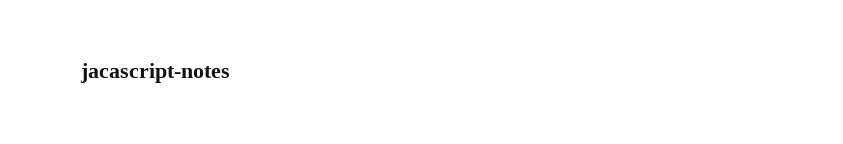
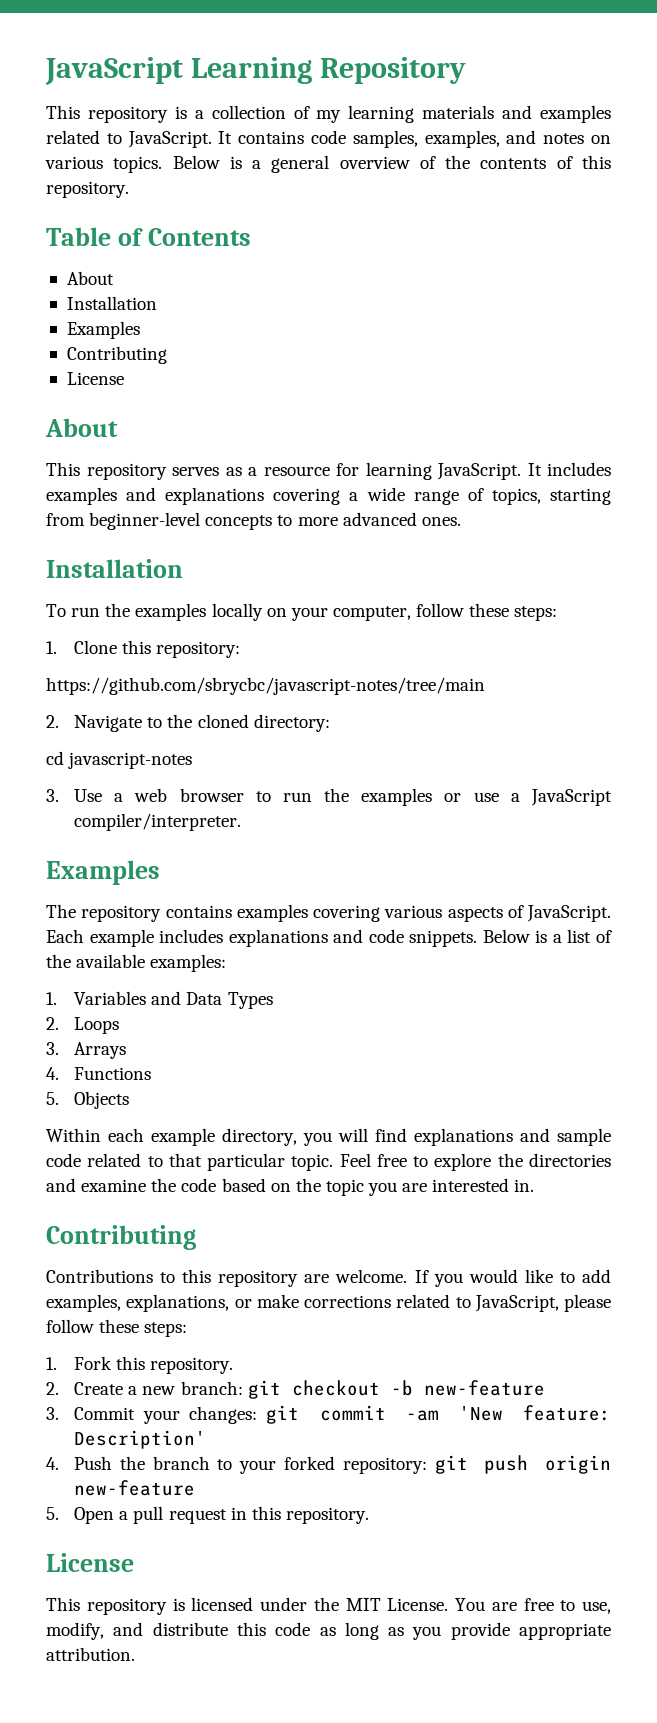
- jacascript-notes
+ JavaScript Learning Repository
+ This repository is a collection of my learning materials and examples related to JavaScript. It contains code samples, examples, and notes on various topics. Below is a general overview of the contents of this repository.
+ Table of Contents
+ About
+ Installation
+ Examples
+ Contributing
+ License
+ About
+ This repository serves as a resource for learning JavaScript. It includes examples and explanations covering a wide range of topics, starting from beginner-level concepts to more advanced ones.
+ Installation
+ To run the examples locally on your computer, follow these steps:
+ 1. Clone this repository:
+ https://github.com/sbrycbc/javascript-notes/tree/main
+ 2. Navigate to the cloned directory:
+ cd javascript-notes
+ 3. Use a web browser to run the examples or use a JavaScript compiler/interpreter.
+ Examples
+ The repository contains examples covering various aspects of JavaScript. Each example includes explanations and code snippets. Below is a list of the available examples:
+ 1. Variables and Data Types
+ 2. Loops
+ 3. Arrays
+ 4. Functions
+ 5. Objects
+ Within each example directory, you will find explanations and sample code related to that particular topic. Feel free to explore the directories and examine the code based on the topic you are interested in.
+ Contributing
+ Contributions to this repository are welcome. If you would like to add examples, explanations, or make corrections related to JavaScript, please follow these steps:
+ 1. Fork this repository.
+ 2. Create a new branch: git checkout -b new-feature
+ 3. Commit your changes: git commit -am 'New feature: Description'
+ 4. Push the branch to your forked repository: git push origin new-feature
+ 5. Open a pull request in this repository.
+ License
+ This repository is licensed under the MIT License. You are free to use, modify, and distribute this code as long as you provide appropriate attribution.

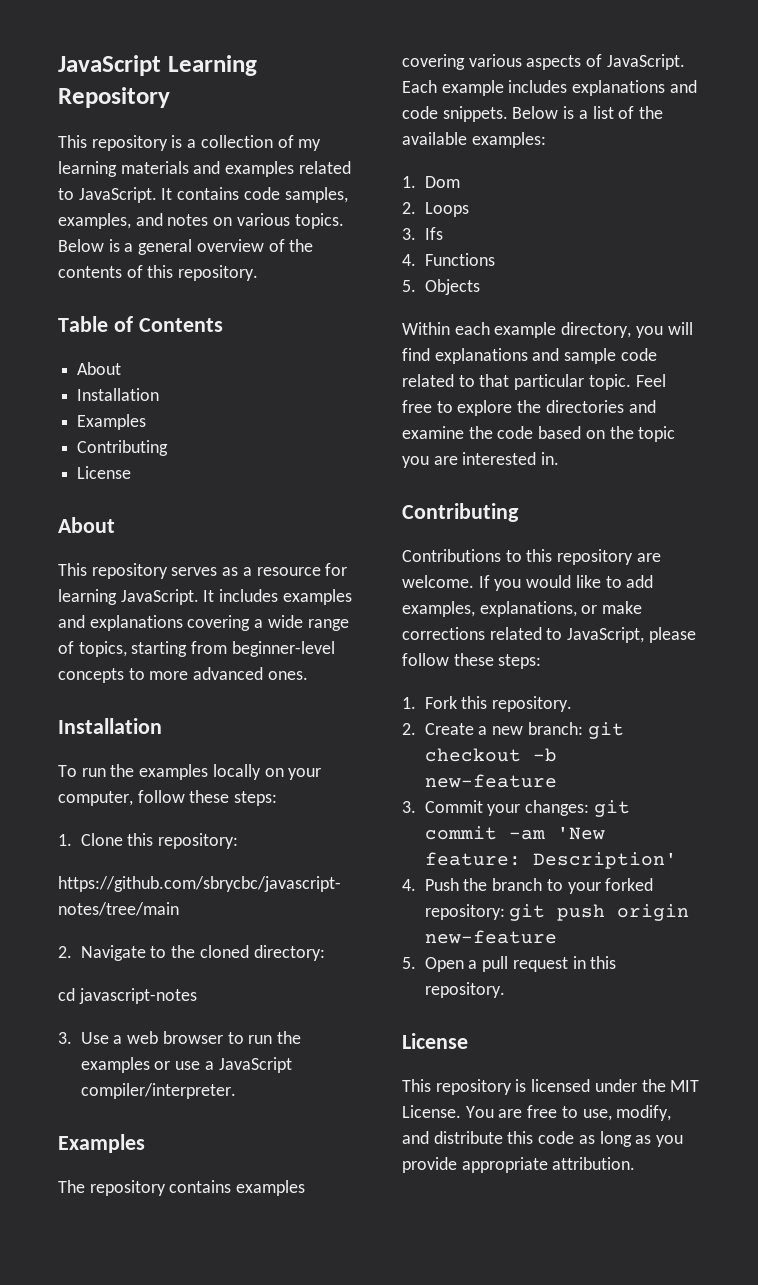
- 1. Variables and Data Types
+ 1. Dom
- 3. Arrays
+ 3. Ifs

